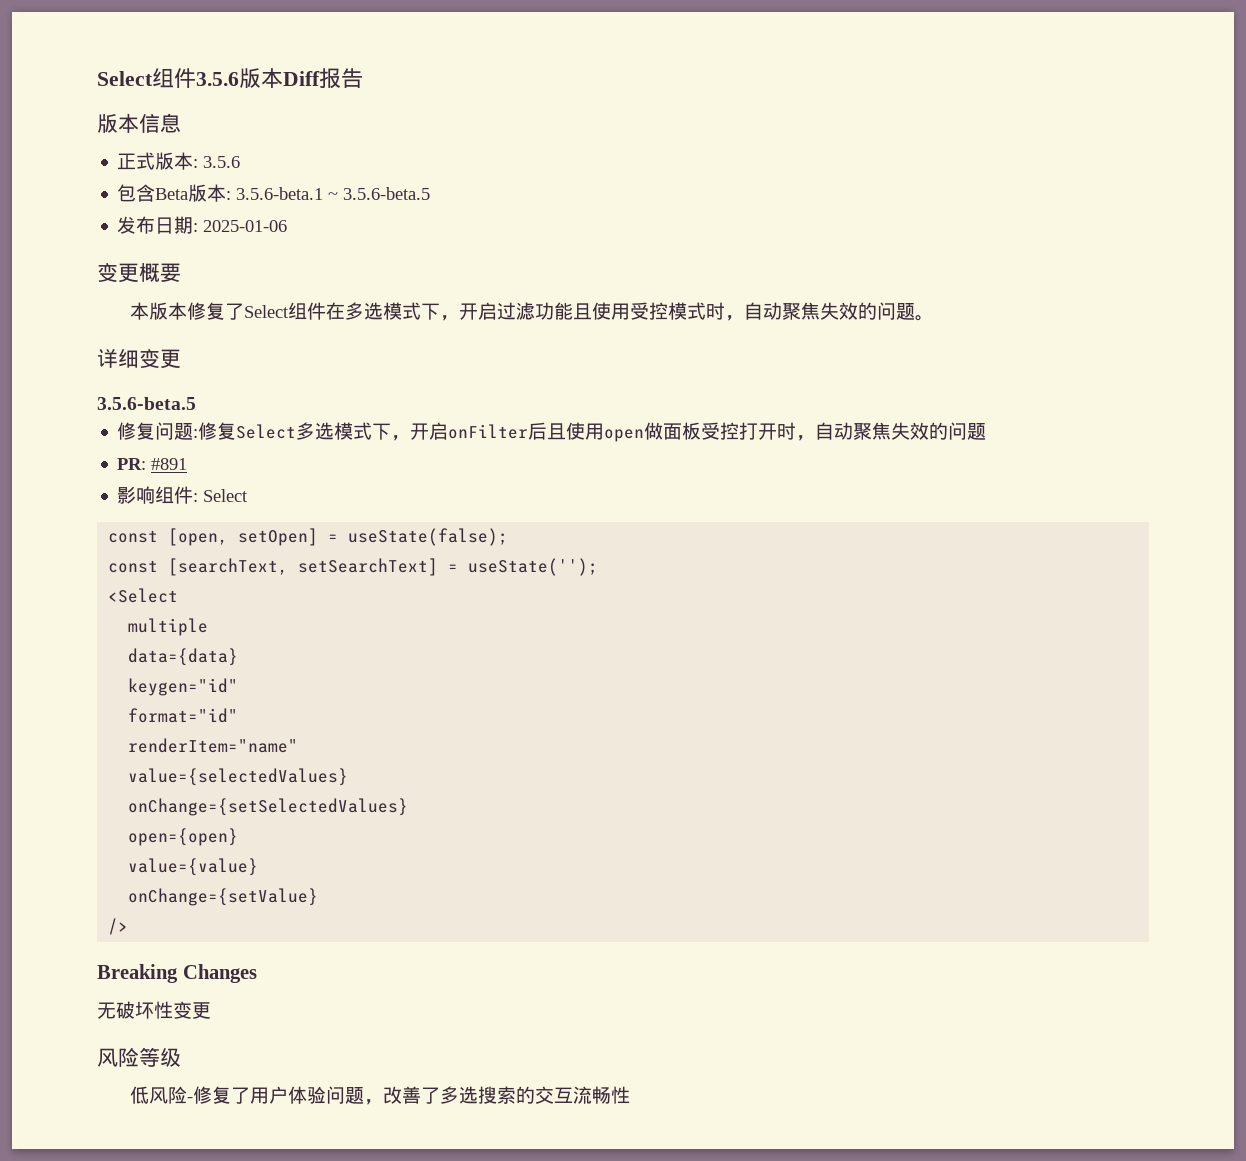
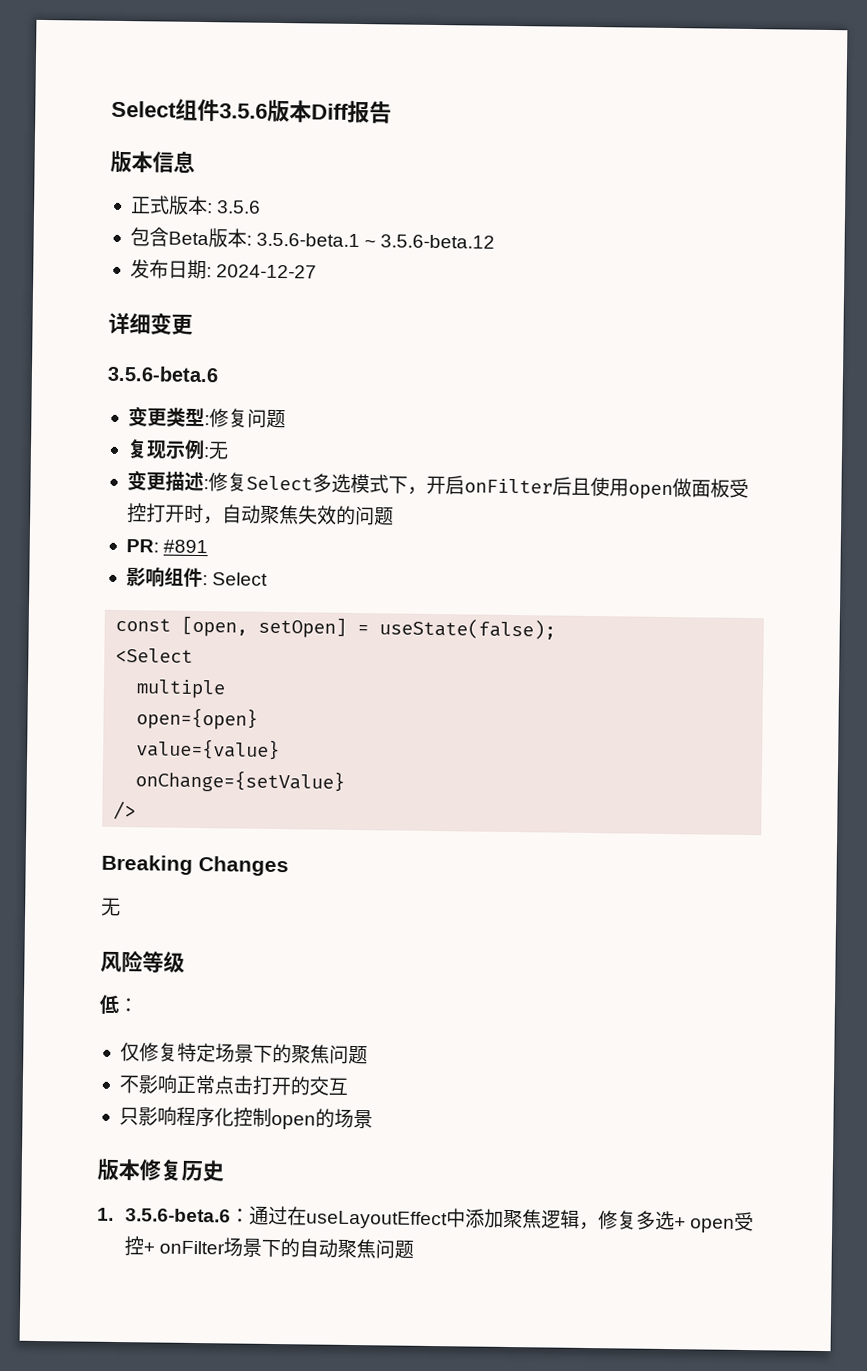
- 包含Beta版本: 3.5.6-beta.1 ~ 3.5.6-beta.5
+ 包含Beta版本: 3.5.6-beta.1 ~ 3.5.6-beta.12
- 发布日期: 2025-01-06
- 变更概要
- 本版本修复了Select组件在多选模式下，开启过滤功能且使用受控模式时，自动聚焦失效的问题。
+ 发布日期: 2024-12-27
  详细变更
- 3.5.6-beta.5
- 修复问题:修复Select多选模式下，开启onFilter后且使用open做面板受控打开时，自动聚焦失效的问题
+ 3.5.6-beta.6
+ 变更类型:修复问题
+ 复现示例:无
+ 变更描述:修复Select多选模式下，开启onFilter后且使用open做面板受控打开时，自动聚焦失效的问题
- const [searchText, setSearchText] = useState('');
  <Select
  multiple
- data={data}
- keygen="id"
- format="id"
- renderItem="name"
- value={selectedValues}
- onChange={setSelectedValues}
  Breaking Changes
- 无破坏性变更
+ 无
- 低风险-修复了用户体验问题，改善了多选搜索的交互流畅性
+ 低：
+ 仅修复特定场景下的聚焦问题
+ 不影响正常点击打开的交互
+ 只影响程序化控制open的场景
+ 版本修复历史
+ 1. 3.5.6-beta.6：通过在useLayoutEffect中添加聚焦逻辑，修复多选+ open受控+ onFilter场景下的自动聚焦问题

